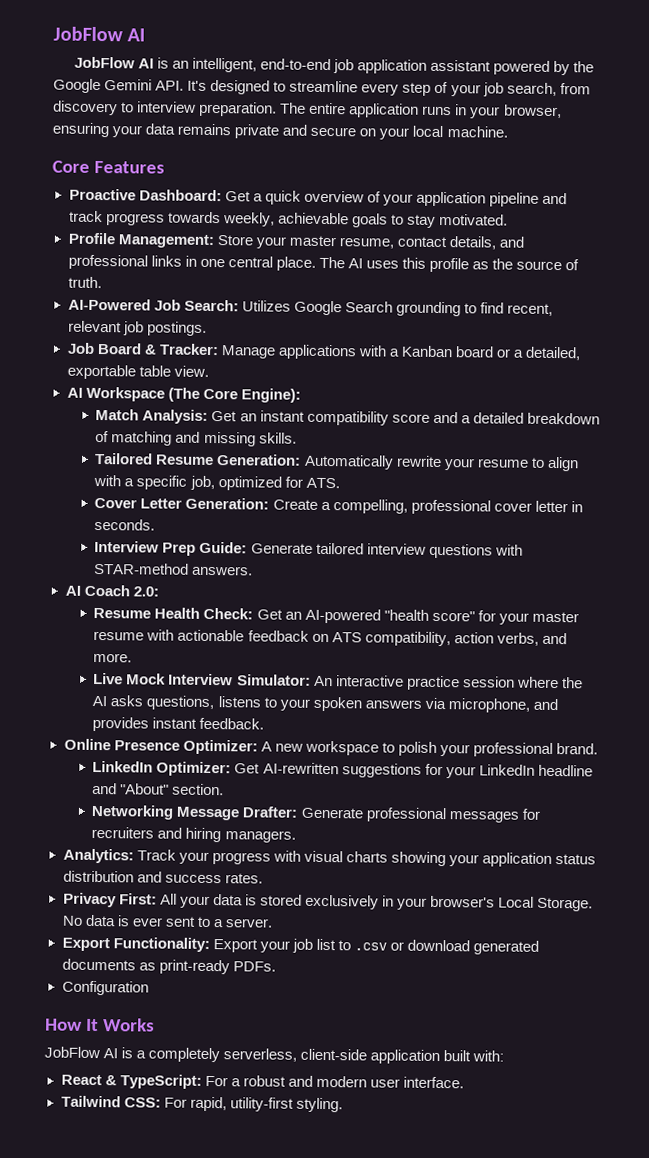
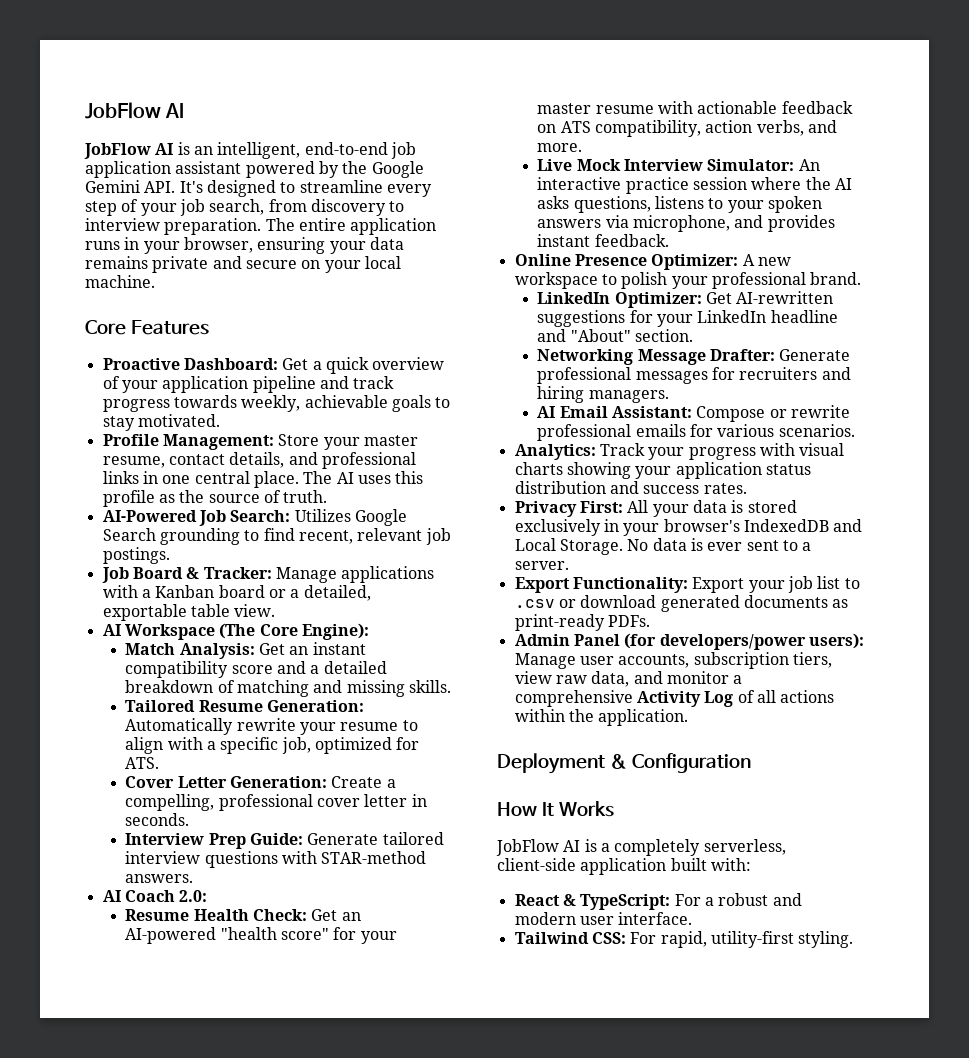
+ AI Email Assistant: Compose or rewrite professional emails for various scenarios.
- Privacy First: All your data is stored exclusively in your browser's Local Storage.
+ Privacy First: All your data is stored exclusively in your browser's IndexedDB and Local Storage.
- Configuration
+ Admin Panel (for developers/power users): Manage user accounts, subscription tiers, view raw data, and monitor a comprehensive Activity Log of all actions within the application.
+ Deployment & Configuration

